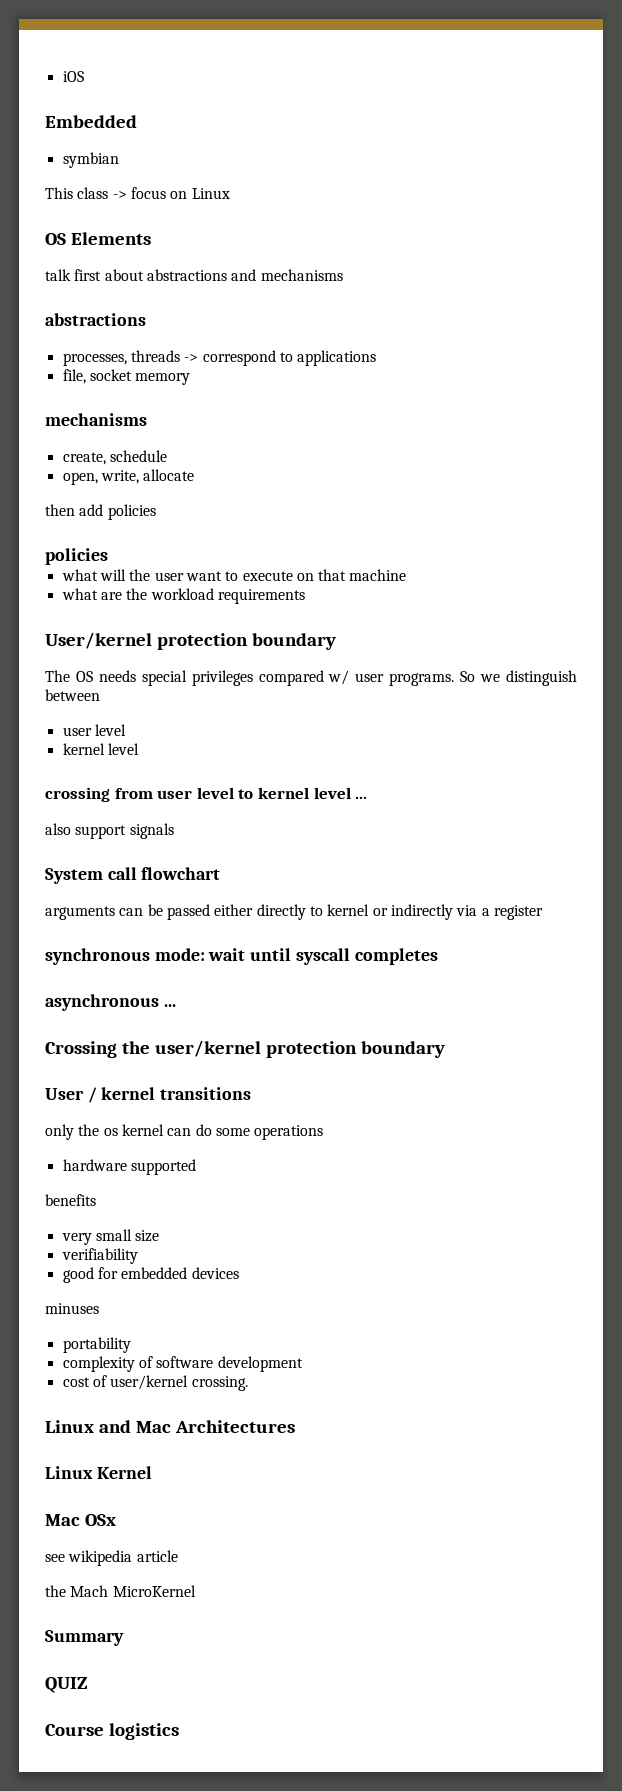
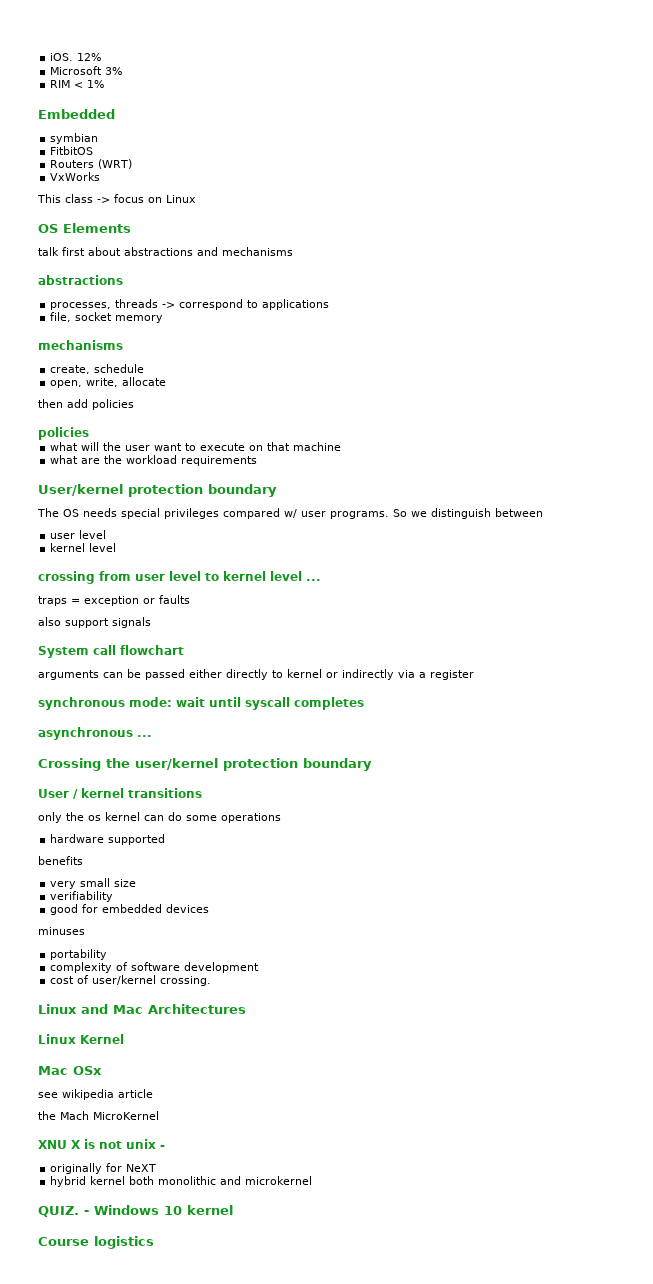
- iOS
+ iOS. 12%
+ Microsoft 3%
+ RIM < 1%
  Embedded
  symbian
+ FitbitOS
+ Routers (WRT)
+ VxWorks
+ traps = exception or faults
- Summary
- QUIZ
+ XNU X is not unix -
+ originally for NeXT
+ hybrid kernel both monolithic and microkernel
+ QUIZ. - Windows 10 kernel

